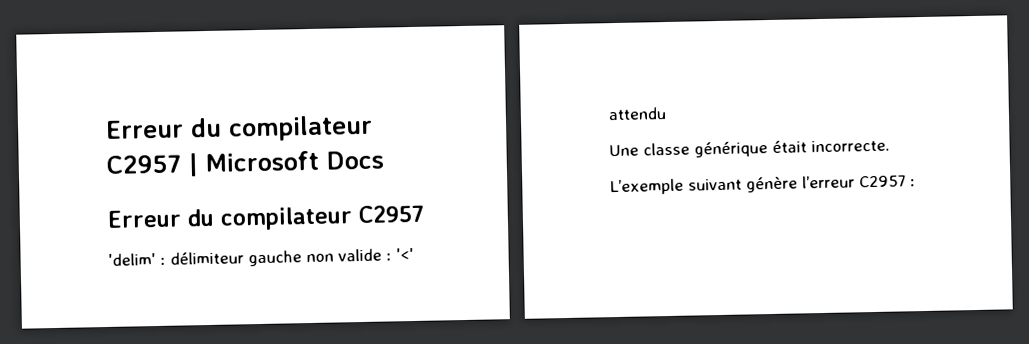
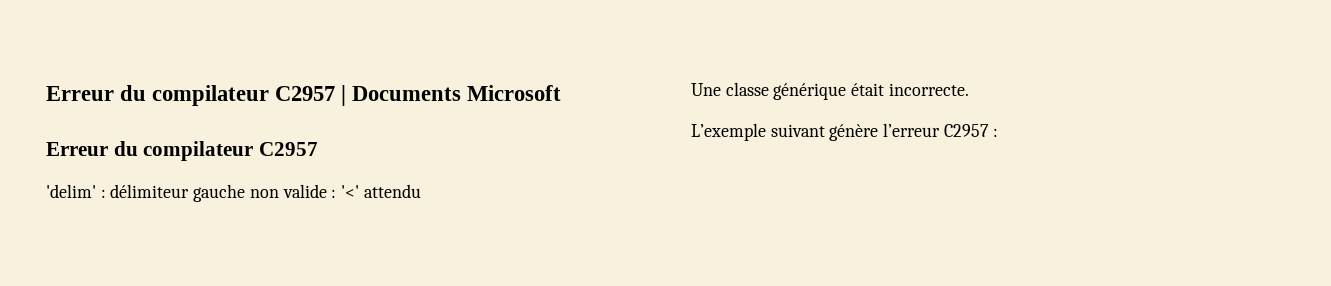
- Erreur du compilateur C2957 | Microsoft Docs
+ Erreur du compilateur C2957 | Documents Microsoft

